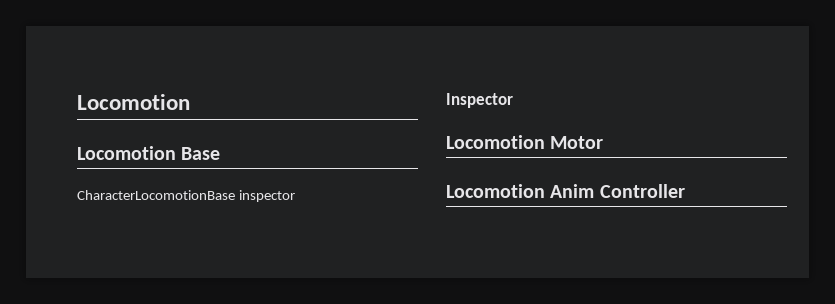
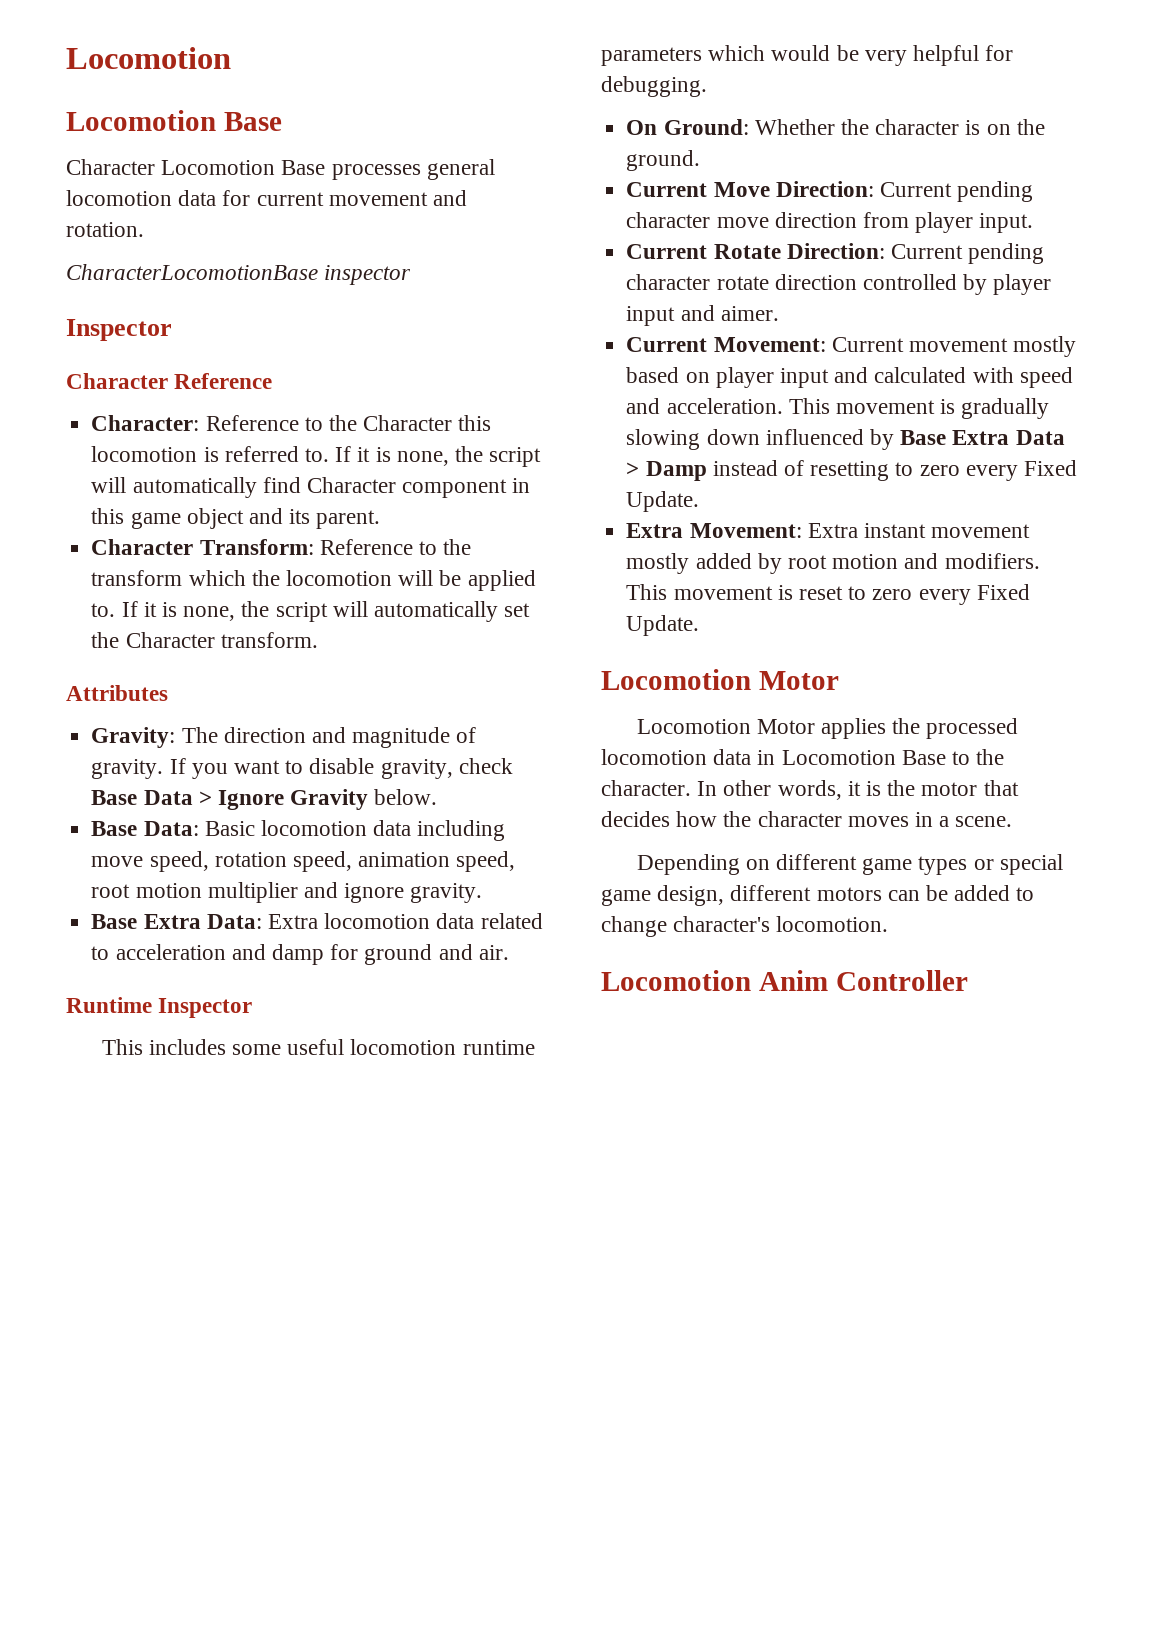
+ Character Locomotion Base processes general locomotion data for current movement and rotation.
  CharacterLocomotionBase inspector
  Inspector
+ Character Reference
+ Character: Reference to the Character this locomotion is referred to. If it is none, the script will automatically find Character component in this game object and its parent.
+ Character Transform: Reference to the transform which the locomotion will be applied to. If it is none, the script will automatically set the Character transform.
+ Attributes
+ Gravity: The direction and magnitude of gravity. If you want to disable gravity, check Base Data > Ignore Gravity below.
+ Base Data: Basic locomotion data including move speed, rotation speed, animation speed, root motion multiplier and ignore gravity.
+ Base Extra Data: Extra locomotion data related to acceleration and damp for ground and air.
+ Runtime Inspector
+ This includes some useful locomotion runtime parameters which would be very helpful for debugging.
+ On Ground: Whether the character is on the ground.
+ Current Move Direction: Current pending character move direction from player input.
+ Current Rotate Direction: Current pending character rotate direction controlled by player input and aimer.
+ Current Movement: Current movement mostly based on player input and calculated with speed and acceleration. This movement is gradually slowing down influenced by Base Extra Data > Damp instead of resetting to zero every Fixed Update.
+ Extra Movement: Extra instant movement mostly added by root motion and modifiers. This movement is reset to zero every Fixed Update.
  Locomotion Motor
+ Locomotion Motor applies the processed locomotion data in Locomotion Base to the character. In other words, it is the motor that decides how the character moves in a scene.
+ Depending on different game types or special game design, different motors can be added to change character's locomotion.

